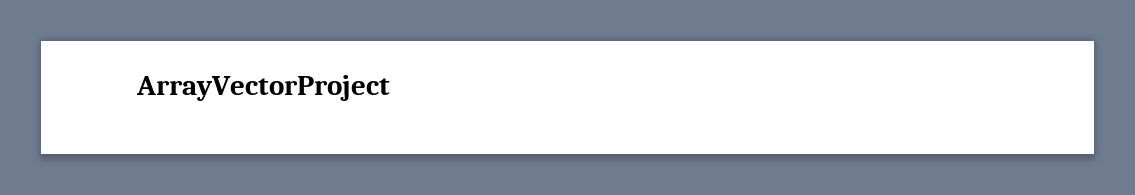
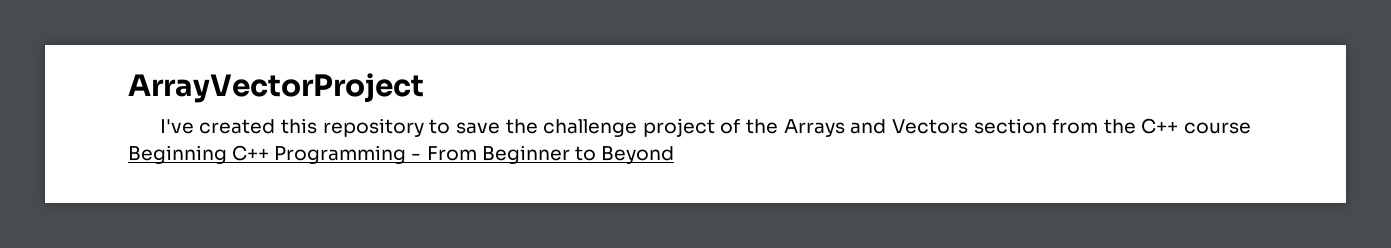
+ I've created this repository to save the challenge project of the Arrays and Vectors section from the C++ course Beginning C++ Programming - From Beginner to Beyond

